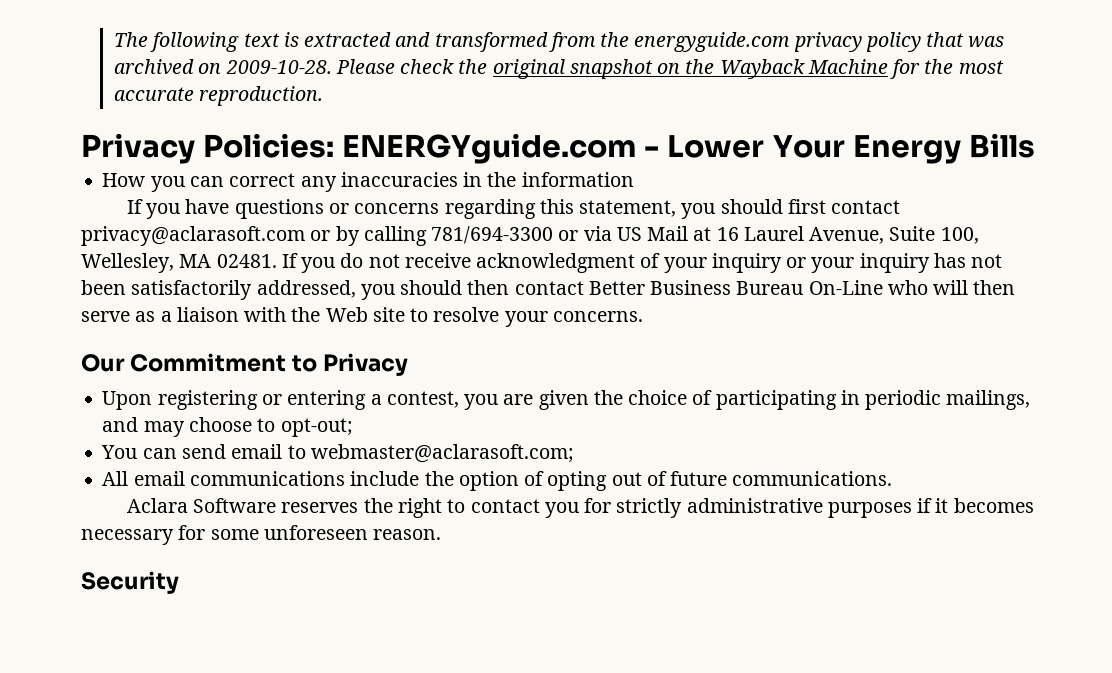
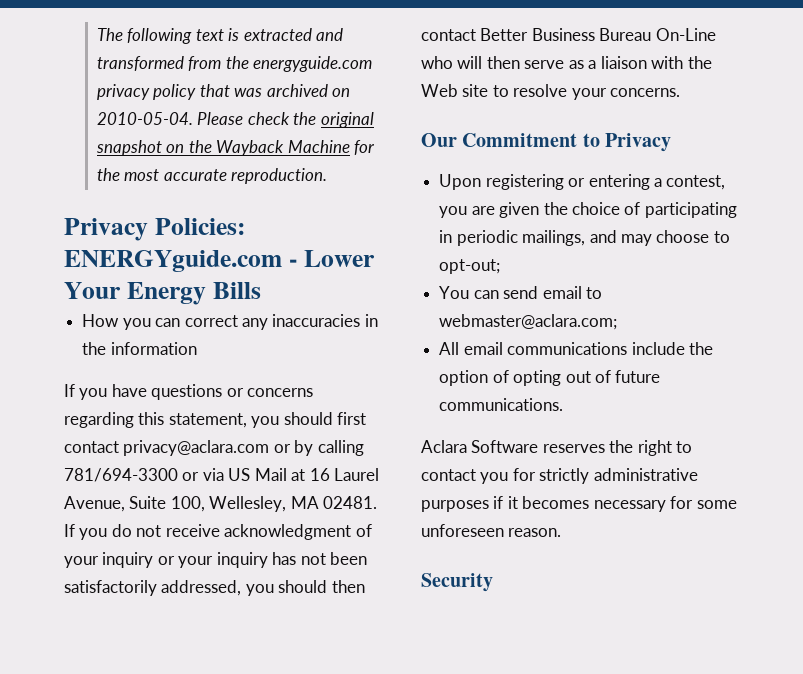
- The following text is extracted and transformed from the energyguide.com privacy policy that was archived on 2009-10-28.
+ The following text is extracted and transformed from the energyguide.com privacy policy that was archived on 2010-05-04.
- If you have questions or concerns regarding this statement, you should first contact privacy@aclarasoft.com or by calling 781/694-3300 or via US Mail at 16 Laurel Avenue, Suite 100, Wellesley, MA 02481.
+ If you have questions or concerns regarding this statement, you should first contact privacy@aclara.com or by calling 781/694-3300 or via US Mail at 16 Laurel Avenue, Suite 100, Wellesley, MA 02481.
- You can send email to webmaster@aclarasoft.com;
+ You can send email to webmaster@aclara.com;

